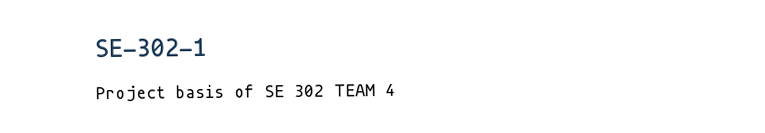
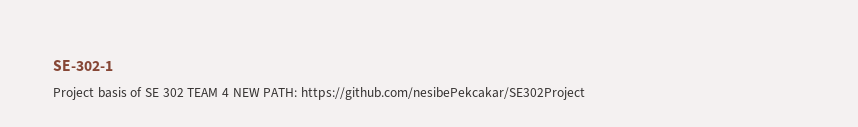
- Project basis of SE 302 TEAM 4
+ Project basis of SE 302 TEAM 4 NEW PATH: https://github.com/nesibePekcakar/SE302Project

